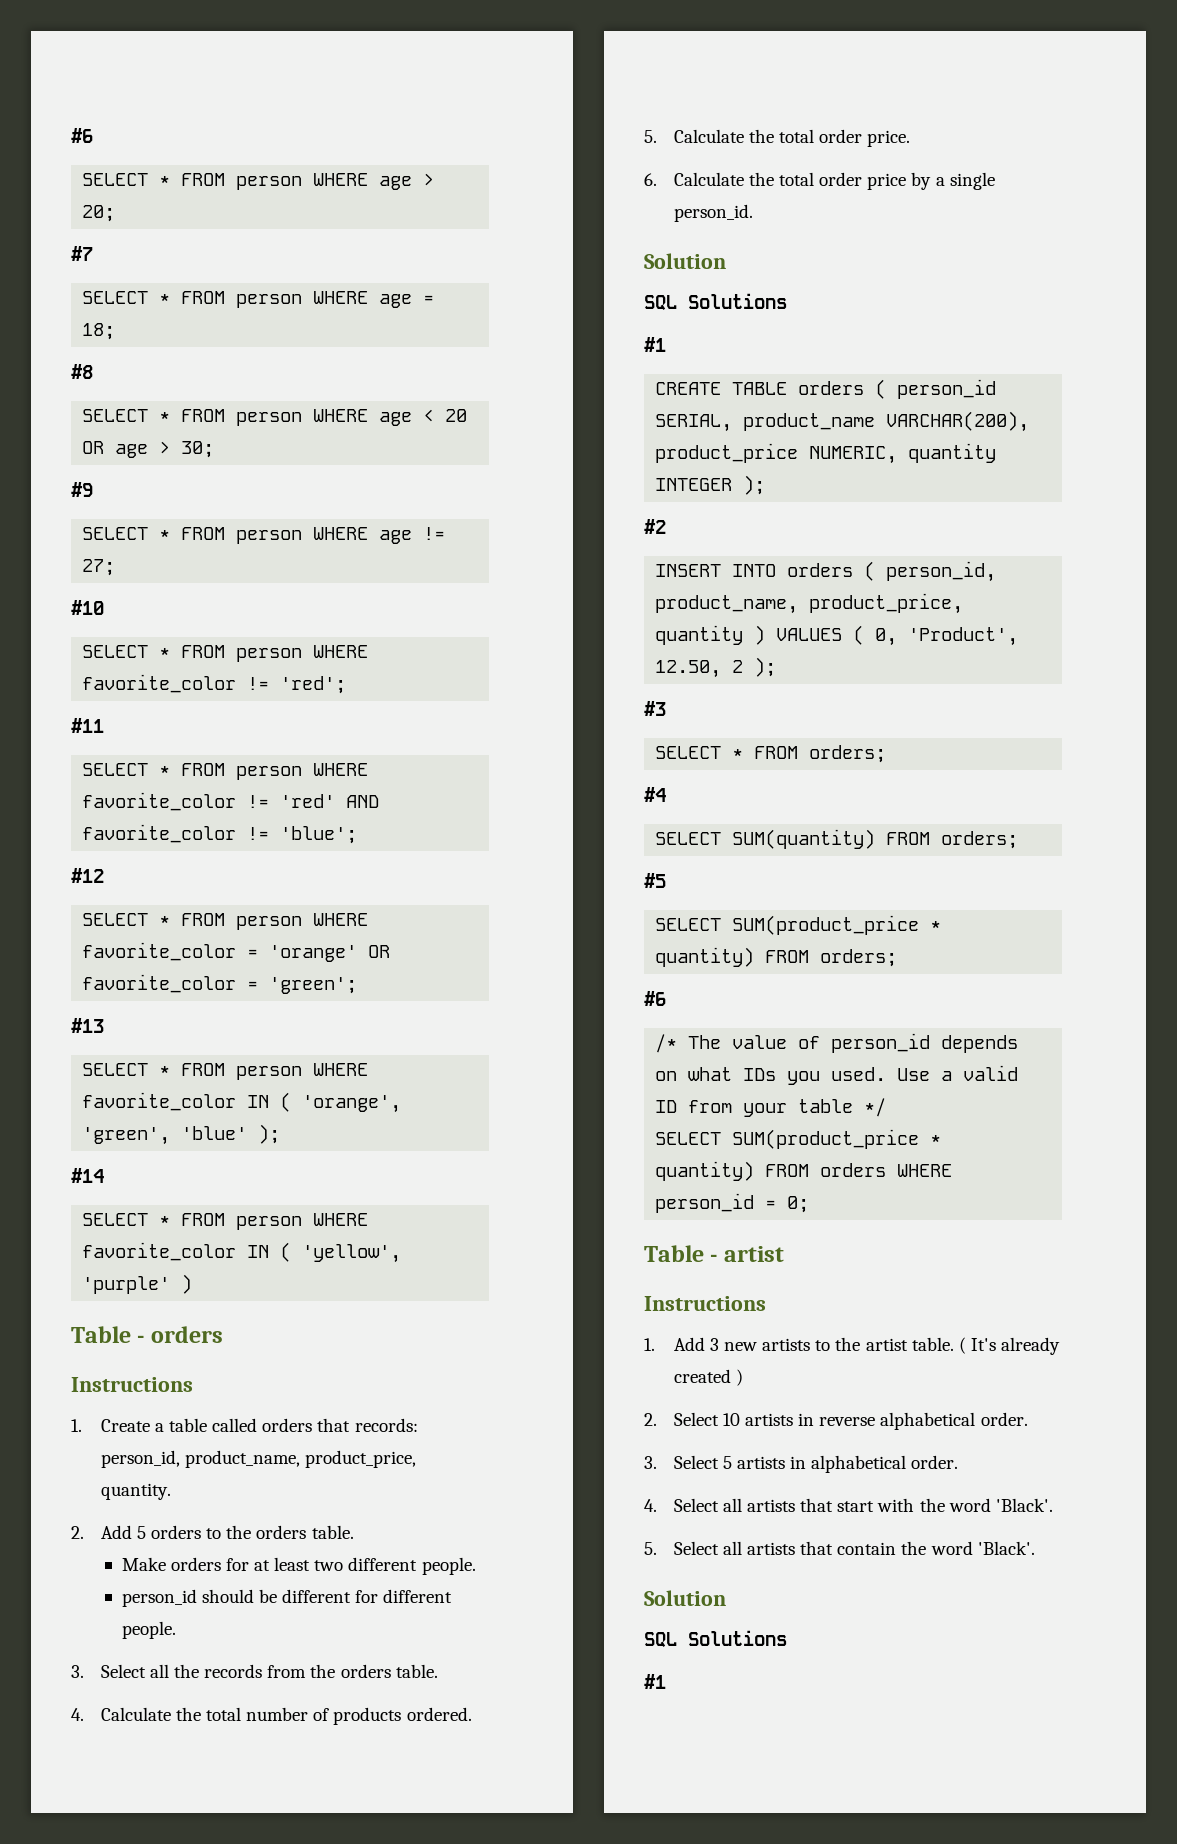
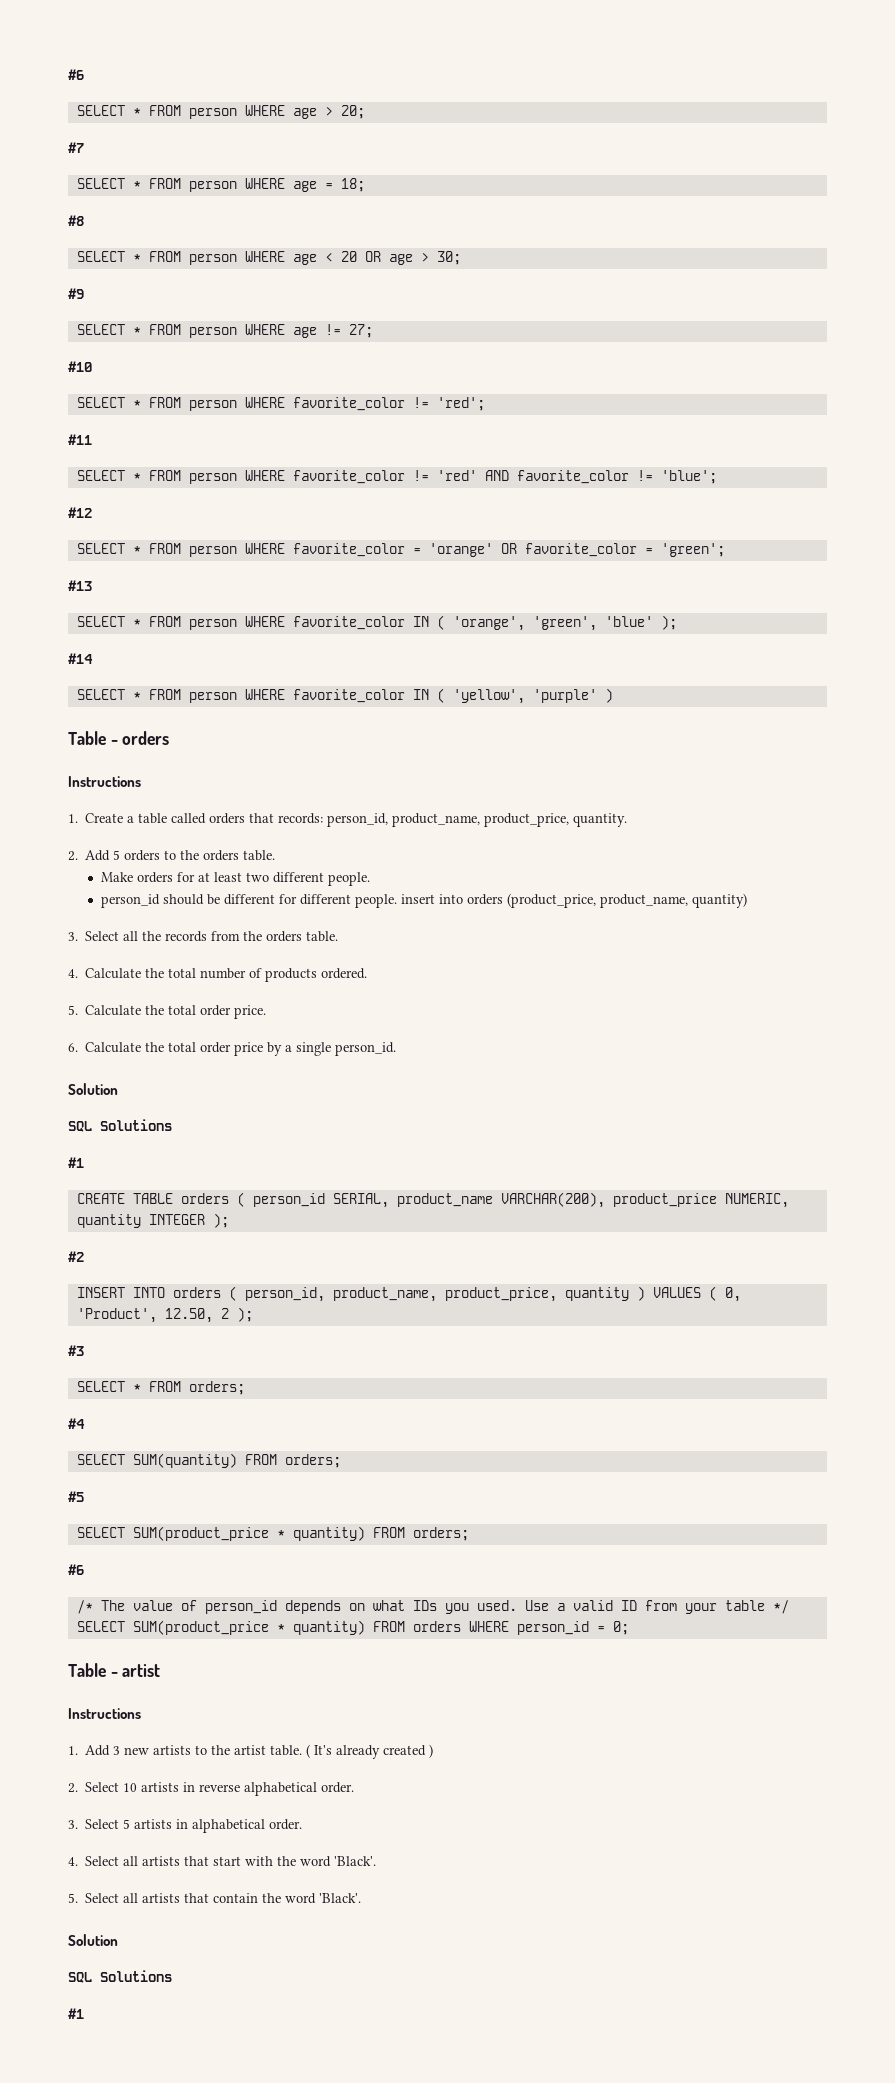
- person_id should be different for different people.
+ person_id should be different for different people. insert into orders (product_price, product_name, quantity)

